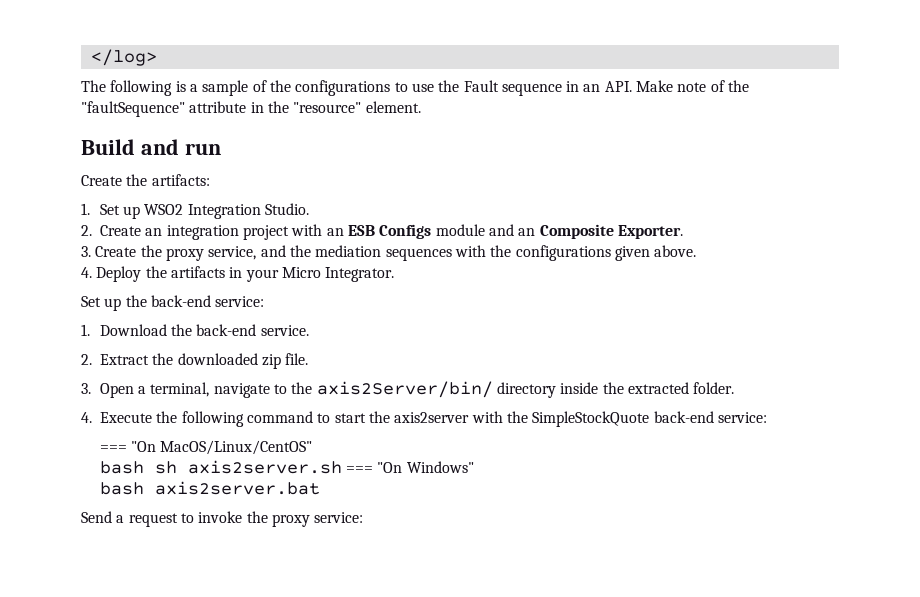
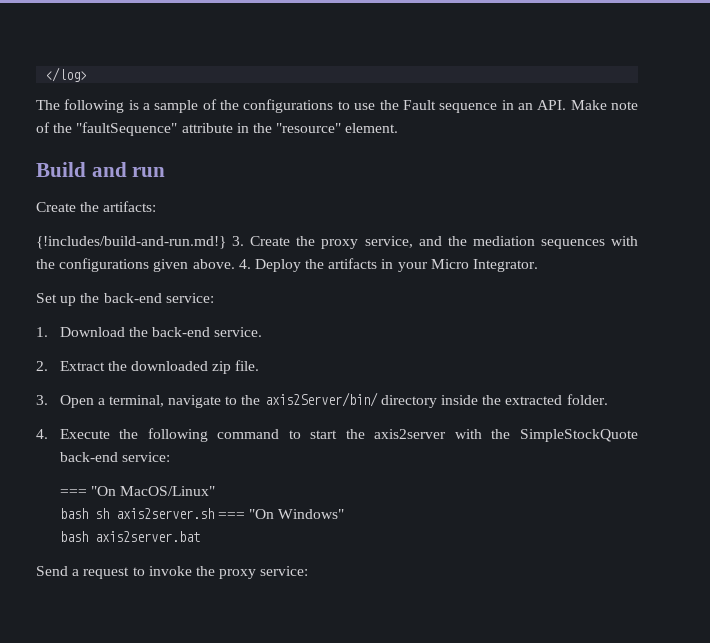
- 1. Set up WSO2 Integration Studio.
- 2. Create an integration project with an ESB Configs module and an Composite Exporter.
- 3. Create the proxy service, and the mediation sequences with the configurations given above.
- 4. Deploy the artifacts in your Micro Integrator.
+ {!includes/build-and-run.md!} 3. Create the proxy service, and the mediation sequences with the configurations given above. 4. Deploy the artifacts in your Micro Integrator.
- === "On MacOS/Linux/CentOS"
+ === "On MacOS/Linux"

